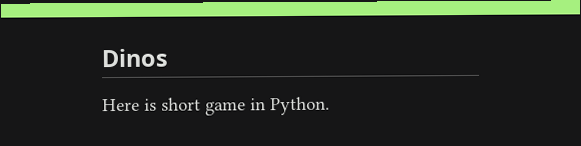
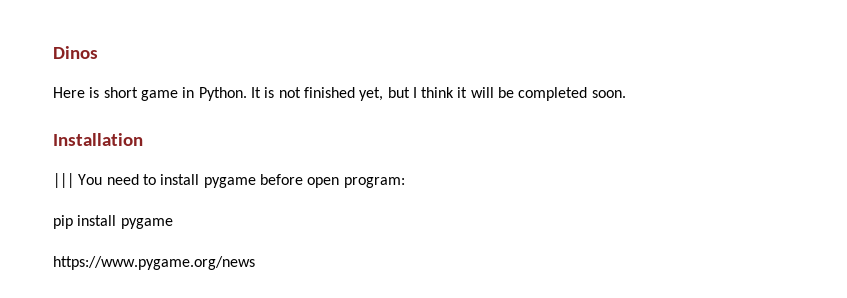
+ It is not finished yet, but I think it will be completed soon.
+ Installation
+ ||| You need to install pygame before open program:
+ pip install pygame
+ https://www.pygame.org/news

